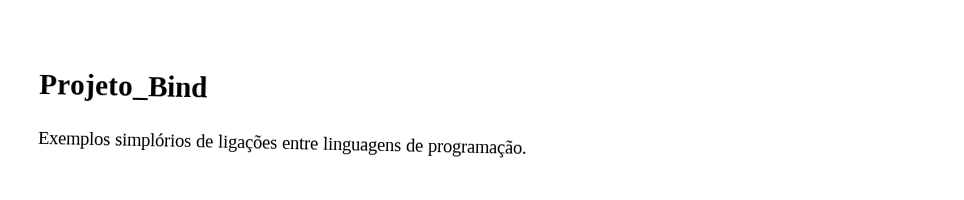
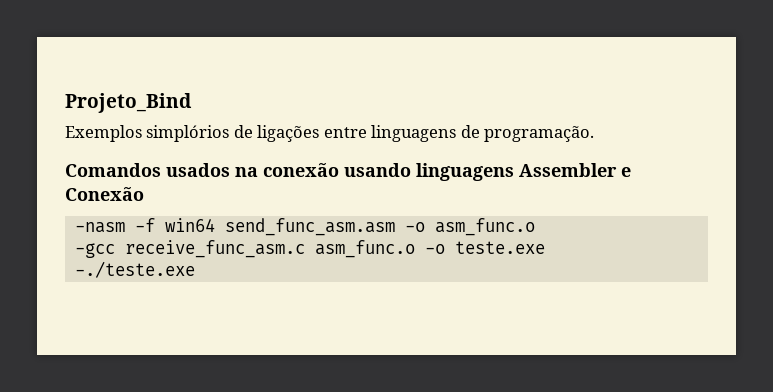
+ Comandos usados na conexão usando linguagens Assembler e Conexão
+ -nasm -f win64 send_func_asm.asm -o asm_func.o
+ -gcc receive_func_asm.c asm_func.o -o teste.exe
+ -./teste.exe

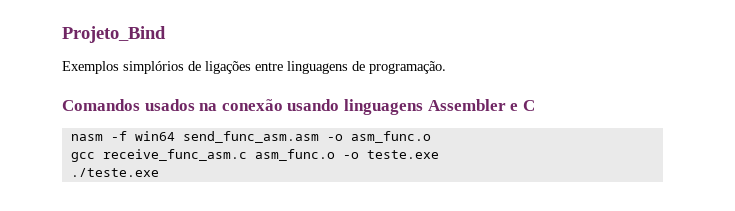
- Comandos usados na conexão usando linguagens Assembler e Conexão
- -nasm -f win64 send_func_asm.asm -o asm_func.o
+ Comandos usados na conexão usando linguagens Assembler e C
+ nasm -f win64 send_func_asm.asm -o asm_func.o
- -gcc receive_func_asm.c asm_func.o -o teste.exe
+ gcc receive_func_asm.c asm_func.o -o teste.exe
- -./teste.exe
+ ./teste.exe

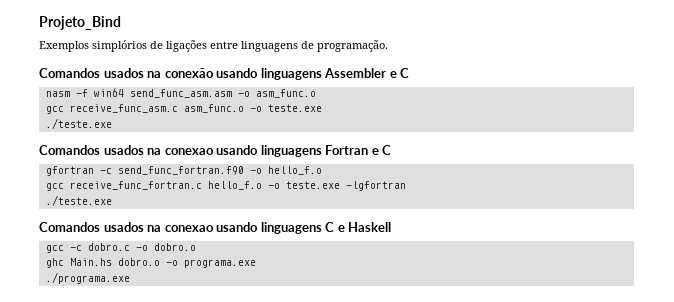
+ Comandos usados na conexao usando linguagens Fortran e C
+ gfortran -c send_func_fortran.f90 -o hello_f.o
+ gcc receive_func_fortran.c hello_f.o -o teste.exe -lgfortran
+ ./teste.exe
+ Comandos usados na conexao usando linguagens C e Haskell
+ gcc -c dobro.c -o dobro.o
+ ghc Main.hs dobro.o -o programa.exe
+ ./programa.exe

